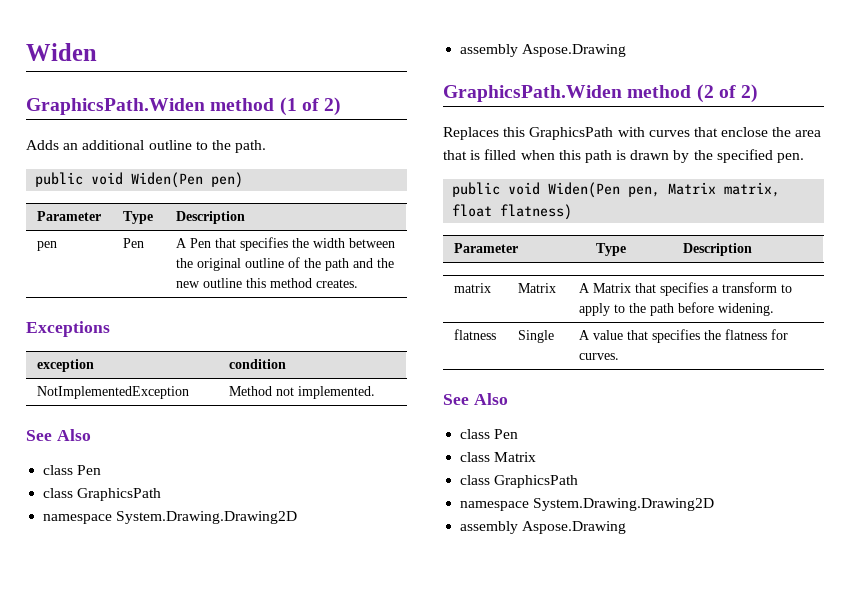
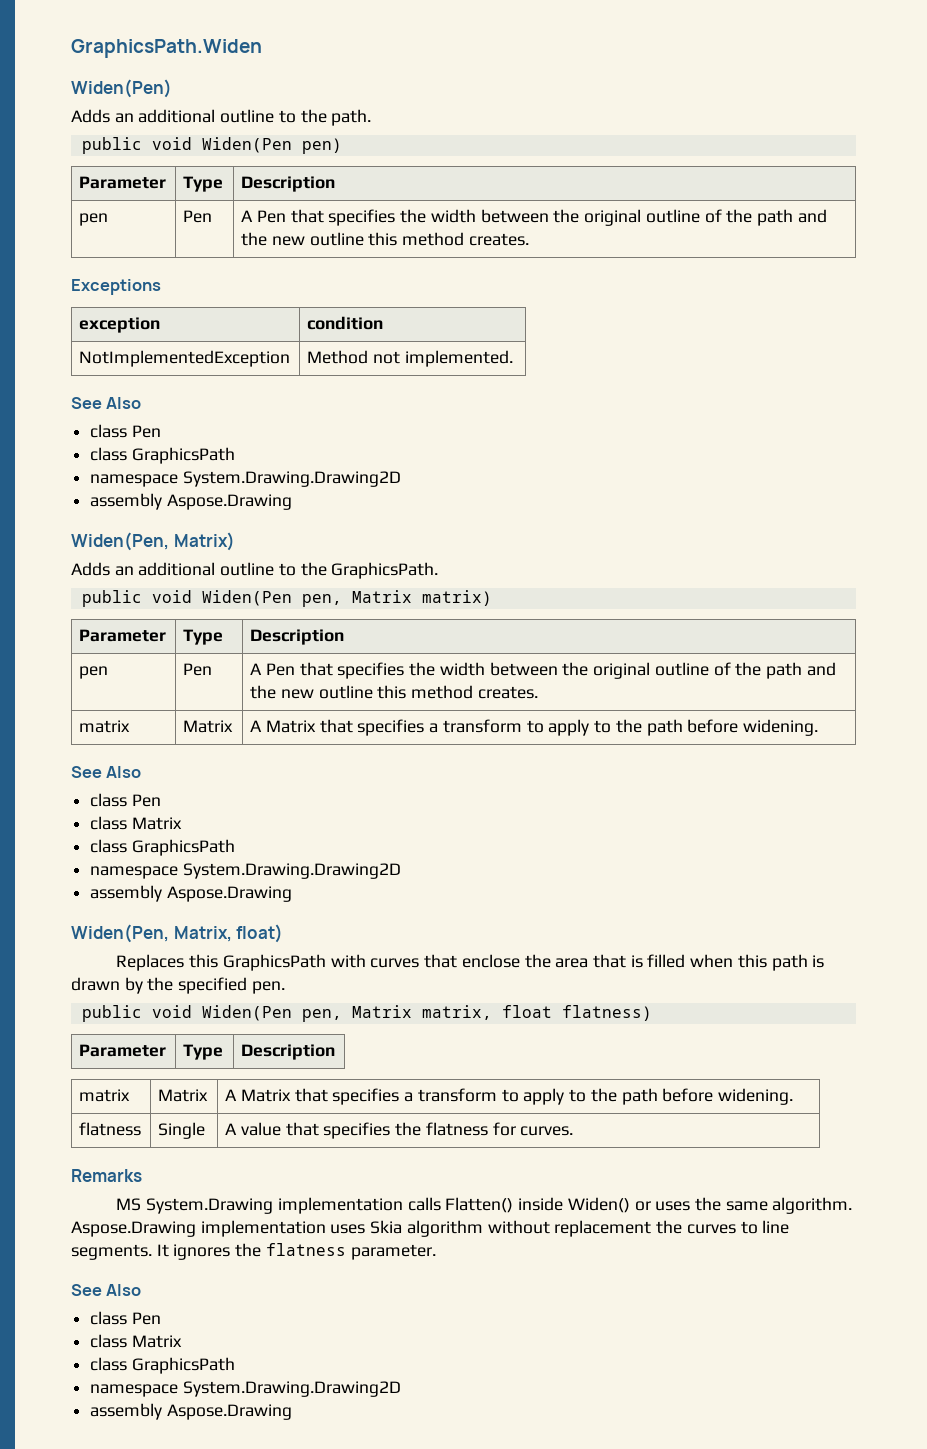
- Widen
- GraphicsPath.Widen method (1 of 2)
+ GraphicsPath.Widen
+ Widen(Pen)
- GraphicsPath.Widen method (2 of 2)
+ Widen(Pen, Matrix)
+ Adds an additional outline to the GraphicsPath.
+ public void Widen(Pen pen, Matrix matrix)
+ Parameter | Type | Description
+ pen | Pen | A Pen that specifies the width between the original outline of the path and the new outline this method creates.
+ matrix | Matrix | A Matrix that specifies a transform to apply to the path before widening.
+ See Also
+ class Pen
+ class Matrix
+ class GraphicsPath
+ namespace System.Drawing.Drawing2D
+ assembly Aspose.Drawing
+ Widen(Pen, Matrix, float)
+ Remarks
+ MS System.Drawing implementation calls Flatten() inside Widen() or uses the same algorithm. Aspose.Drawing implementation uses Skia algorithm without replacement the curves to line segments. It ignores the flatness parameter.

